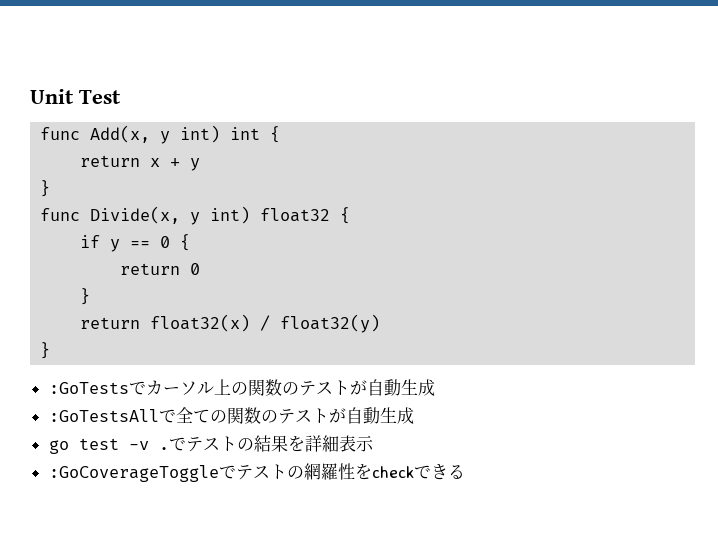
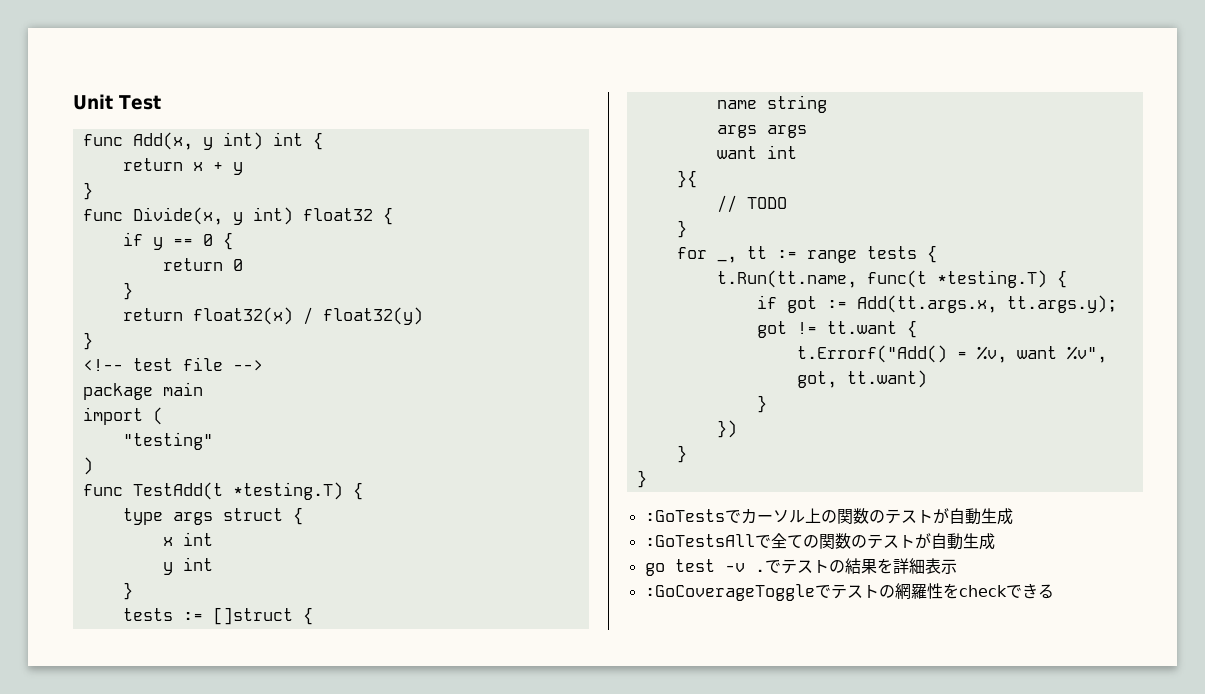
+ <!-- test file -->
+ package main
+ import (
+ "testing"
+ )
+ func TestAdd(t *testing.T) {
+ type args struct {
+ x int
+ y int
+ }
+ tests := []struct {
+ name string
+ args args
+ want int
+ }{
+ // TODO
+ }
+ for _, tt := range tests {
+ t.Run(tt.name, func(t *testing.T) {
+ if got := Add(tt.args.x, tt.args.y); got != tt.want {
+ t.Errorf("Add() = %v, want %v", got, tt.want)
+ }
+ })
+ }
+ }

